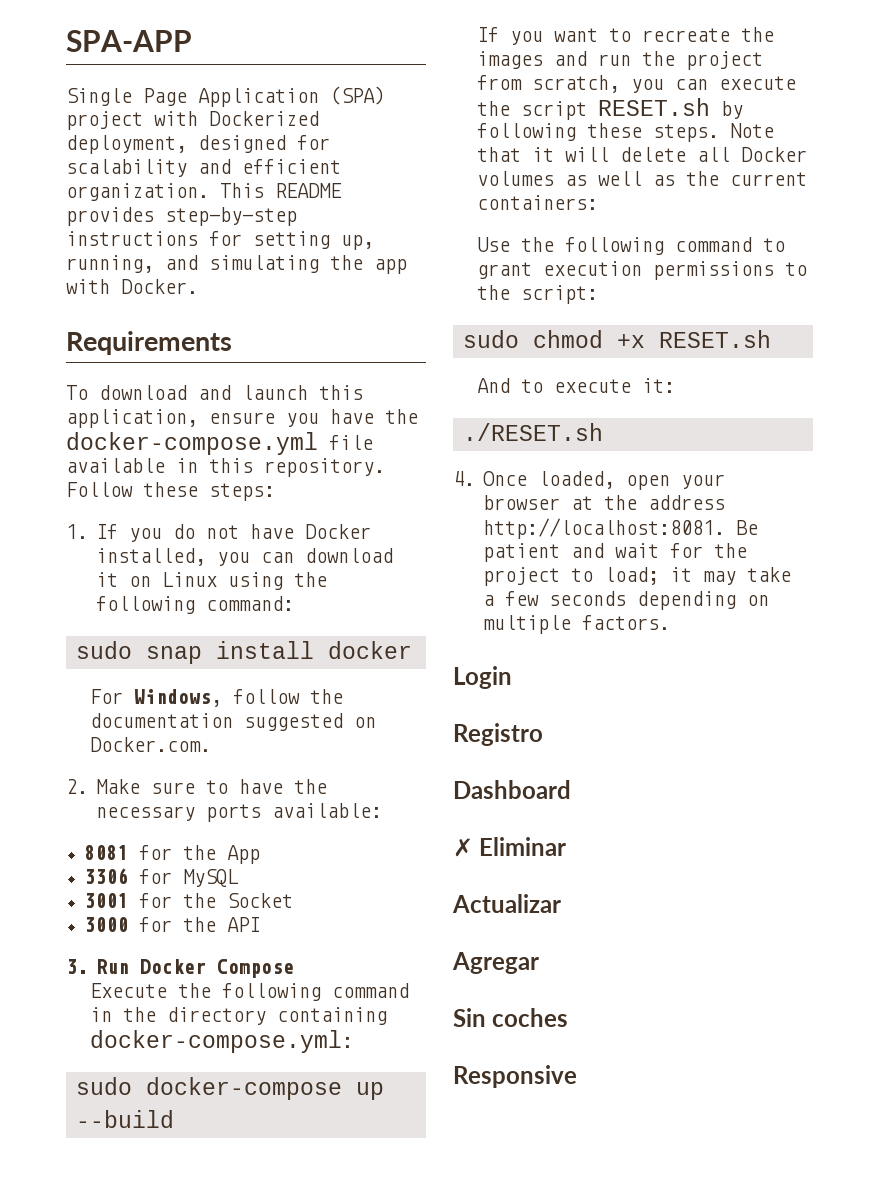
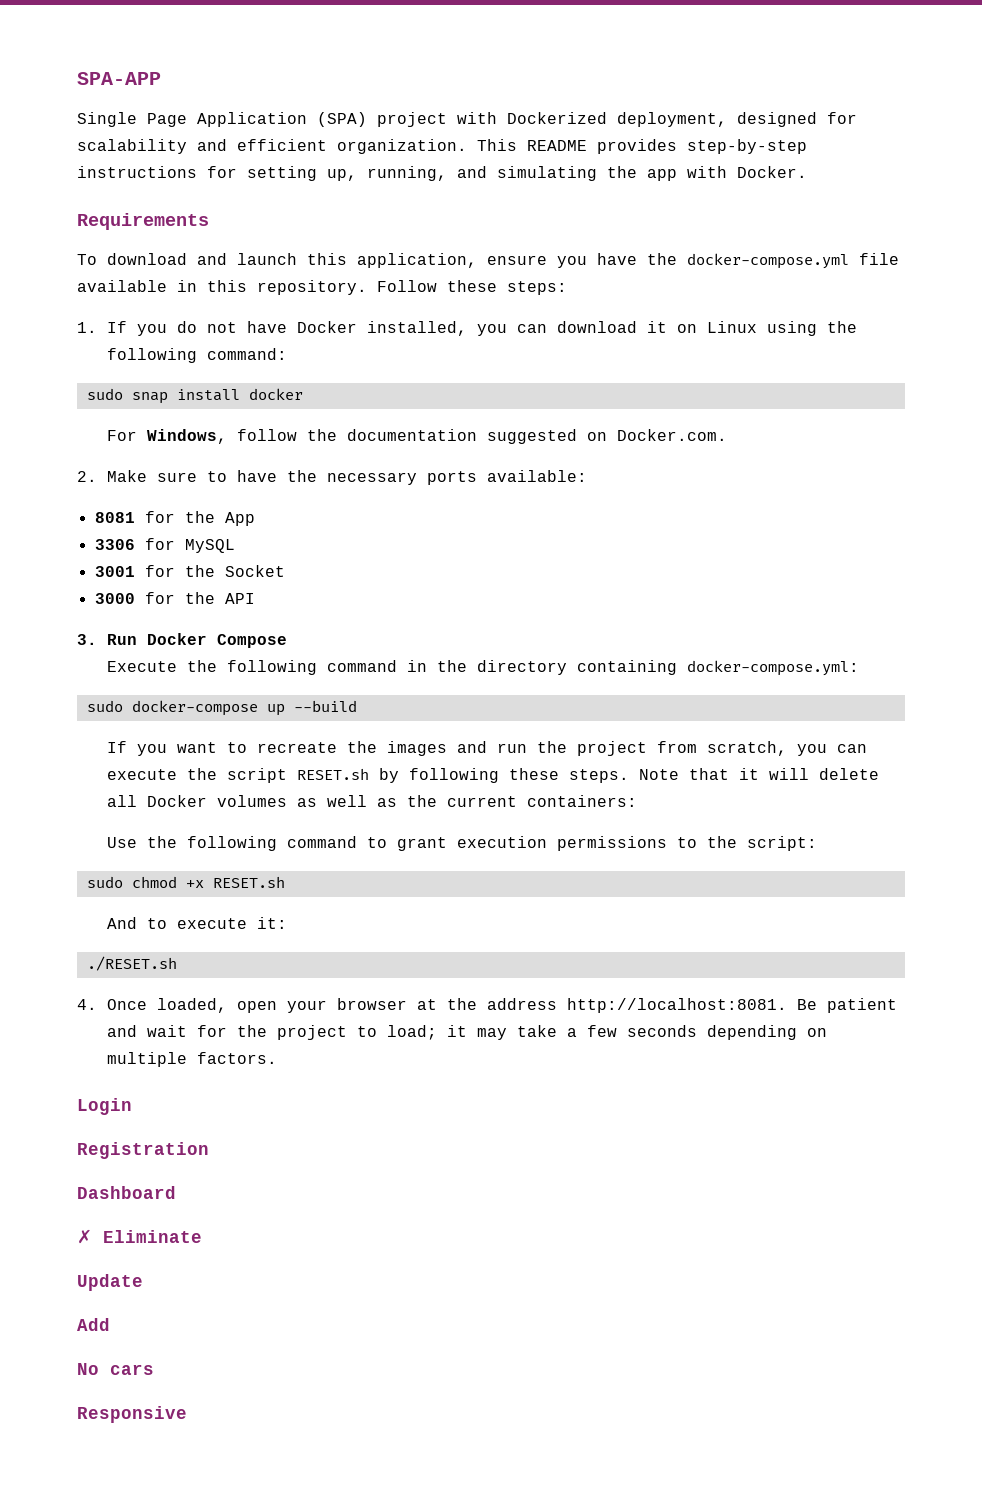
- Registro
+ Registration
- ✗ Eliminar
- Actualizar
- Agregar
- Sin coches
+ ✗ Eliminate
+ Update
+ Add
+ No cars

